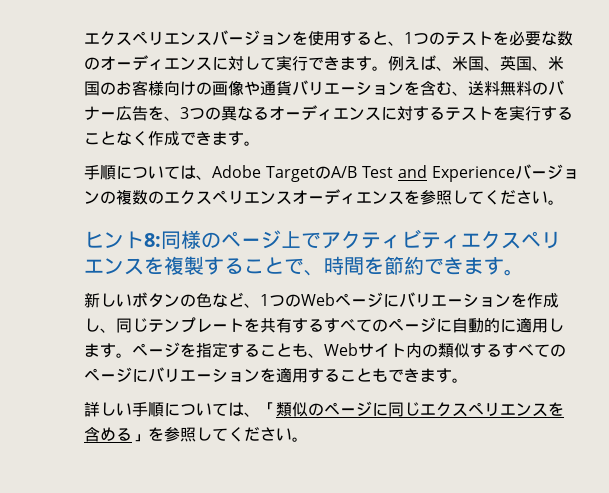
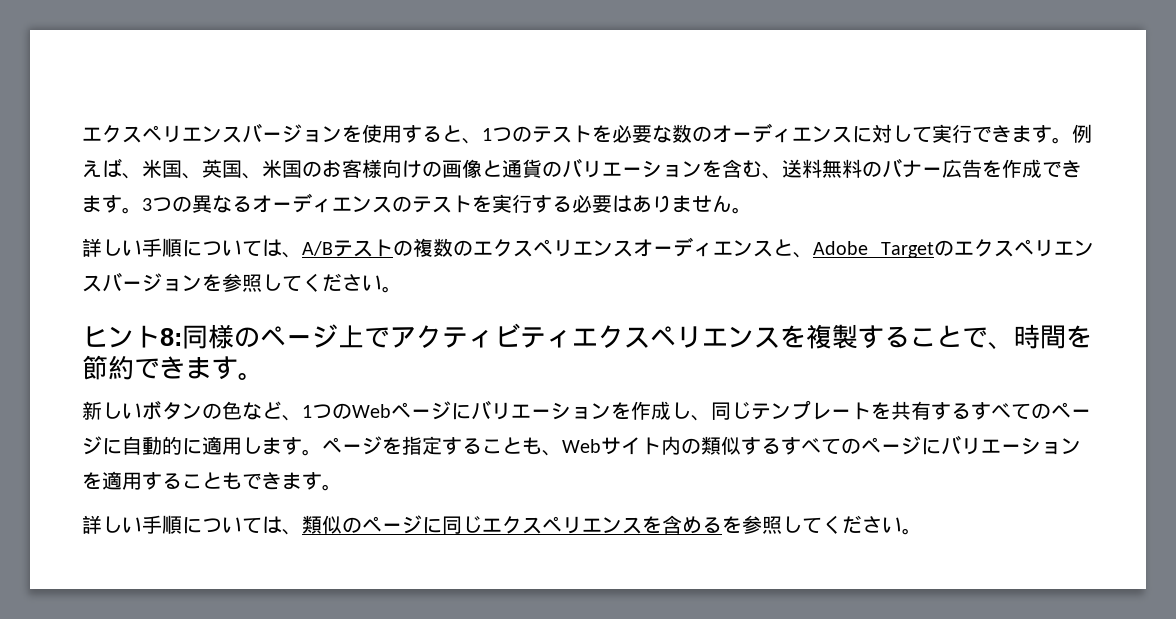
- 例えば、米国、英国、米国のお客様向けの画像や通貨バリエーションを含む、送料無料のバナー広告を、3つの異なるオーディエンスに対するテストを実行することなく作成できます。
- 手順については、Adobe TargetのA/B Test and Experienceバージョンの複数のエクスペリエンスオーディエンスを参照してください。
+ 例えば、米国、英国、米国のお客様向けの画像と通貨のバリエーションを含む、送料無料のバナー広告を作成できます。3つの異なるオーディエンスのテストを実行する必要はありません。
+ 詳しい手順については、A/Bテストの複数のエクスペリエンスオーディエンスと、Adobe Targetのエクスペリエンスバージョンを参照してください。
- 詳しい手順については、「類似のページに同じエクスペリエンスを含める」を参照してください。
+ 詳しい手順については、類似のページに同じエクスペリエンスを含めるを参照してください。

